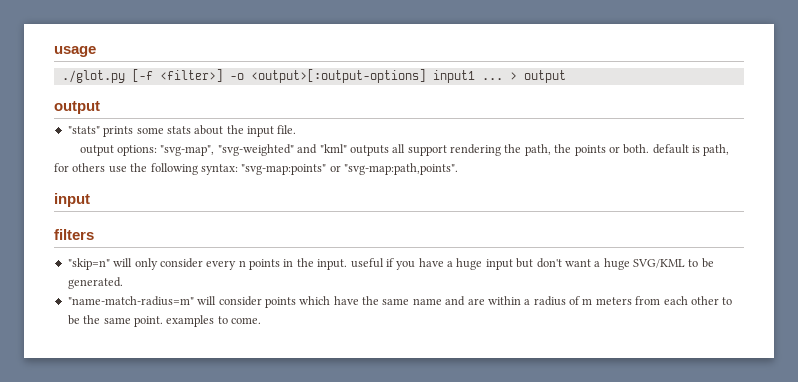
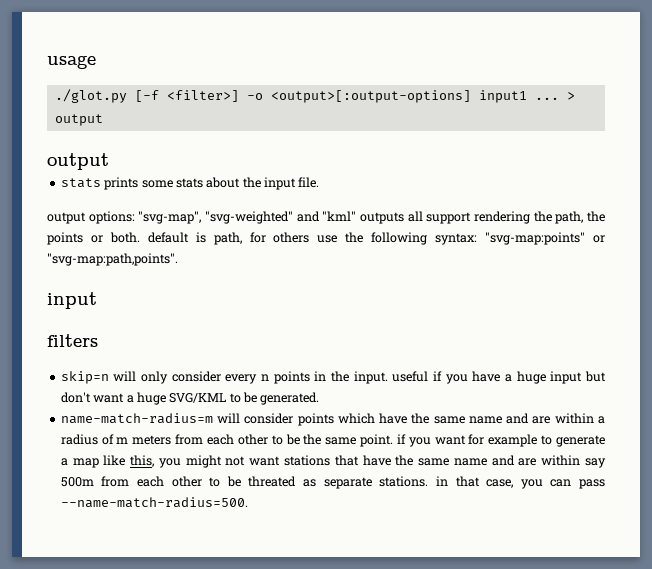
- "stats" prints some stats about the input file.
+ stats prints some stats about the input file.
- "skip=n" will only consider every n points in the input. useful if you have a huge input but don't want a huge SVG/KML to be generated.
+ skip=n will only consider every n points in the input. useful if you have a huge input but don't want a huge SVG/KML to be generated.
- "name-match-radius=m" will consider points which have the same name and are within a radius of m meters from each other to be the same point. examples to come.
+ name-match-radius=m will consider points which have the same name and are within a radius of m meters from each other to be the same point. if you want for example to generate a map like this, you might not want stations that have the same name and are within say 500m from each other to be threated as separate stations. in that case, you can pass --name-match-radius=500.

